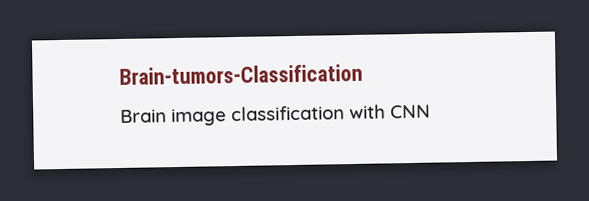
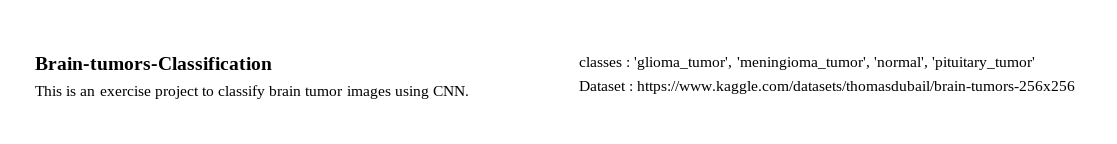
- Brain image classification with CNN
+ This is an exercise project to classify brain tumor images using CNN.
+ classes : 'glioma_tumor', 'meningioma_tumor', 'normal', 'pituitary_tumor'
+ Dataset : https://www.kaggle.com/datasets/thomasdubail/brain-tumors-256x256

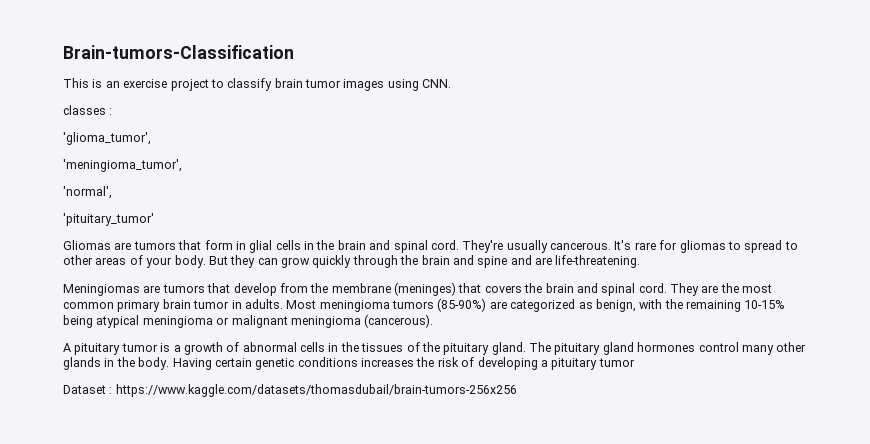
- classes : 'glioma_tumor', 'meningioma_tumor', 'normal', 'pituitary_tumor'
+ classes :
+ 'glioma_tumor',
+ 'meningioma_tumor',
+ 'normal',
+ 'pituitary_tumor'
+ Gliomas are tumors that form in glial cells in the brain and spinal cord. They're usually cancerous. It's rare for gliomas to spread to other areas of your body. But they can grow quickly through the brain and spine and are life-threatening.
+ Meningiomas are tumors that develop from the membrane (meninges) that covers the brain and spinal cord. They are the most common primary brain tumor in adults. Most meningioma tumors (85-90%) are categorized as benign, with the remaining 10-15% being atypical meningioma or malignant meningioma (cancerous).
+ A pituitary tumor is a growth of abnormal cells in the tissues of the pituitary gland. The pituitary gland hormones control many other glands in the body. Having certain genetic conditions increases the risk of developing a pituitary tumor

